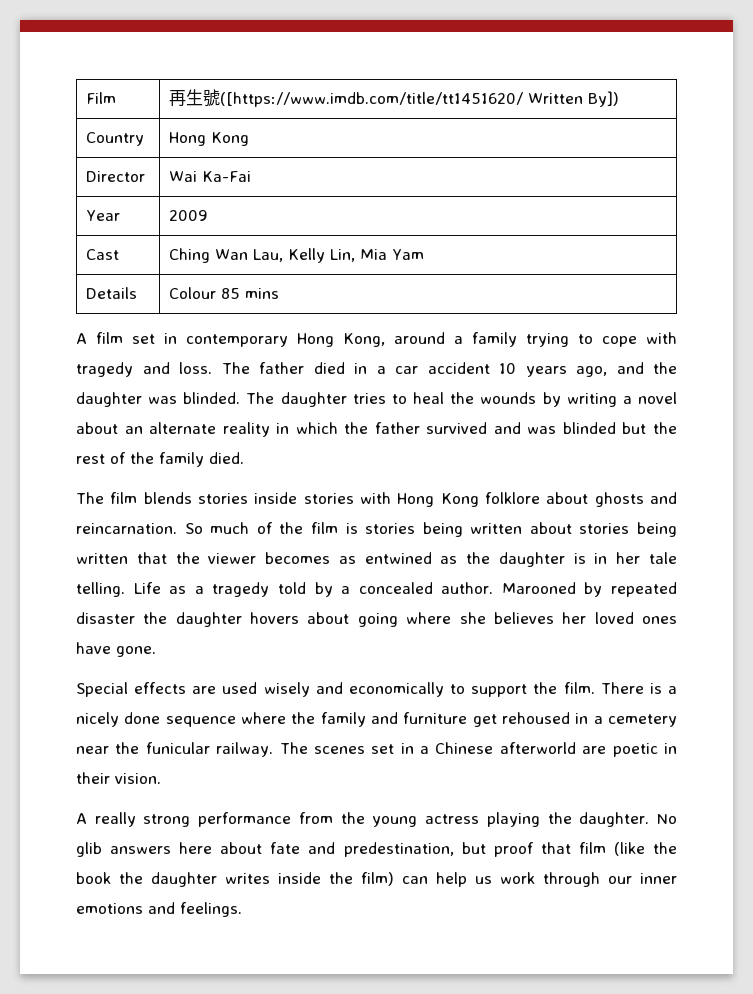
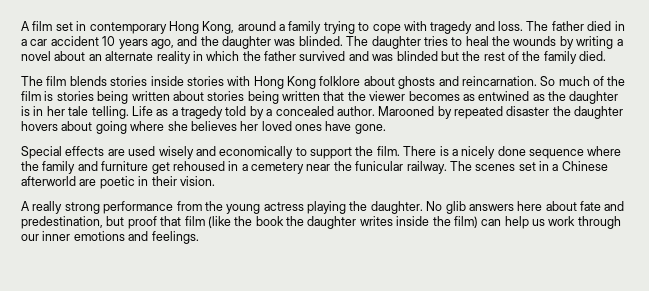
- Film | 再生號([https://www.imdb.com/title/tt1451620/ Written By])
- Country | Hong Kong
- Director | Wai Ka-Fai
- Year | 2009
- Cast | Ching Wan Lau, Kelly Lin, Mia Yam
- Details | Colour 85 mins

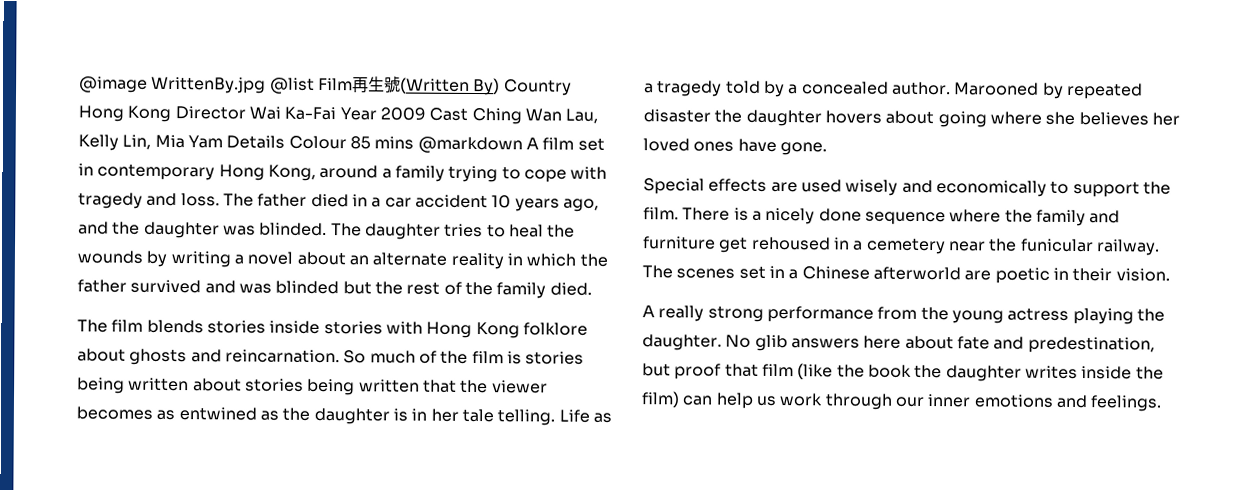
- A film set in contemporary Hong Kong, around a family trying to cope with tragedy and loss.
+ @image WrittenBy.jpg @list Film再生號(Written By) Country Hong Kong Director Wai Ka-Fai Year 2009 Cast Ching Wan Lau, Kelly Lin, Mia Yam Details Colour 85 mins @markdown A film set in contemporary Hong Kong, around a family trying to cope with tragedy and loss.

